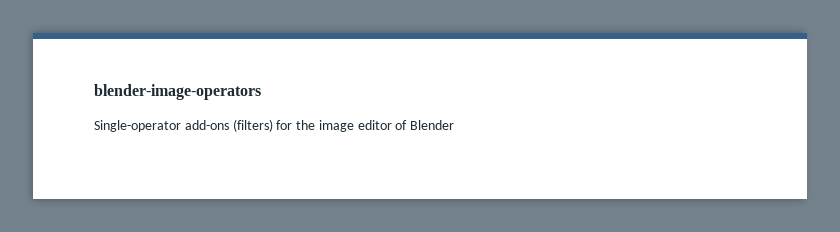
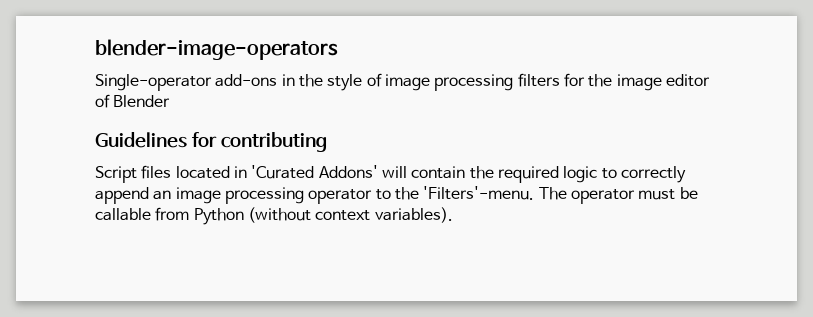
- Single-operator add-ons (filters) for the image editor of Blender
+ Single-operator add-ons in the style of image processing filters for the image editor of Blender
+ Guidelines for contributing
+ Script files located in 'Curated Addons' will contain the required logic to correctly append an image processing operator to the 'Filters'-menu. The operator must be callable from Python (without context variables).

